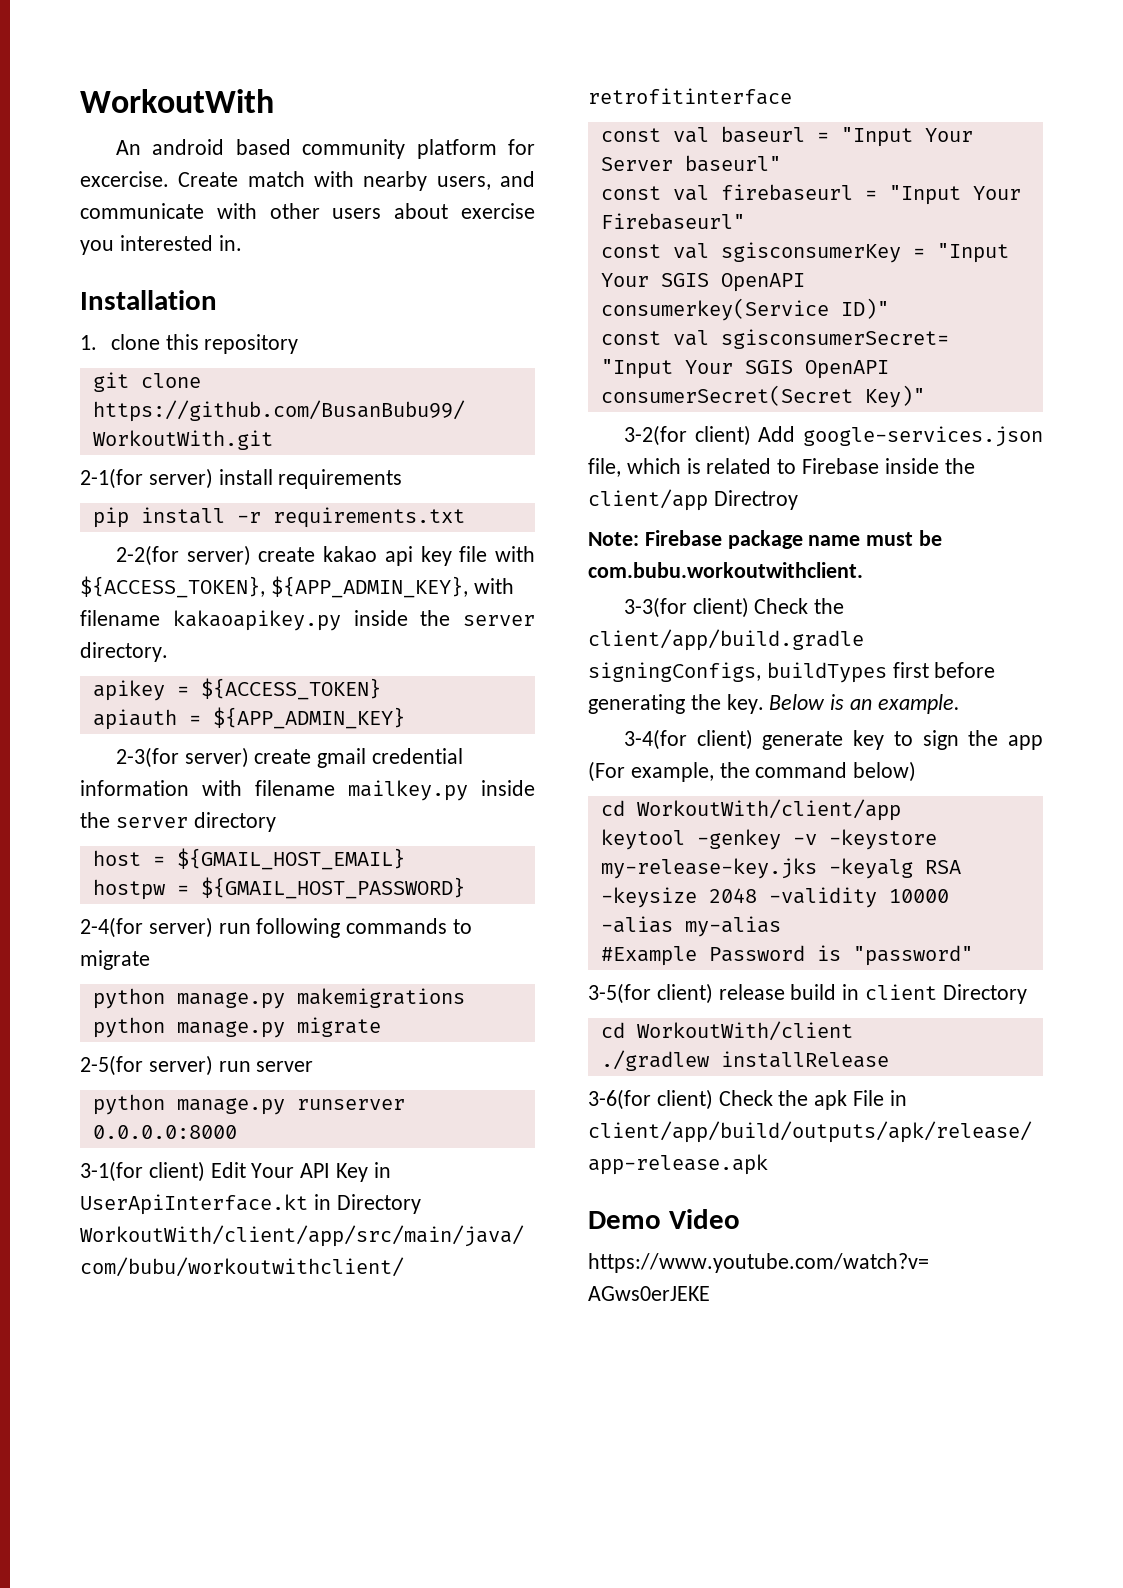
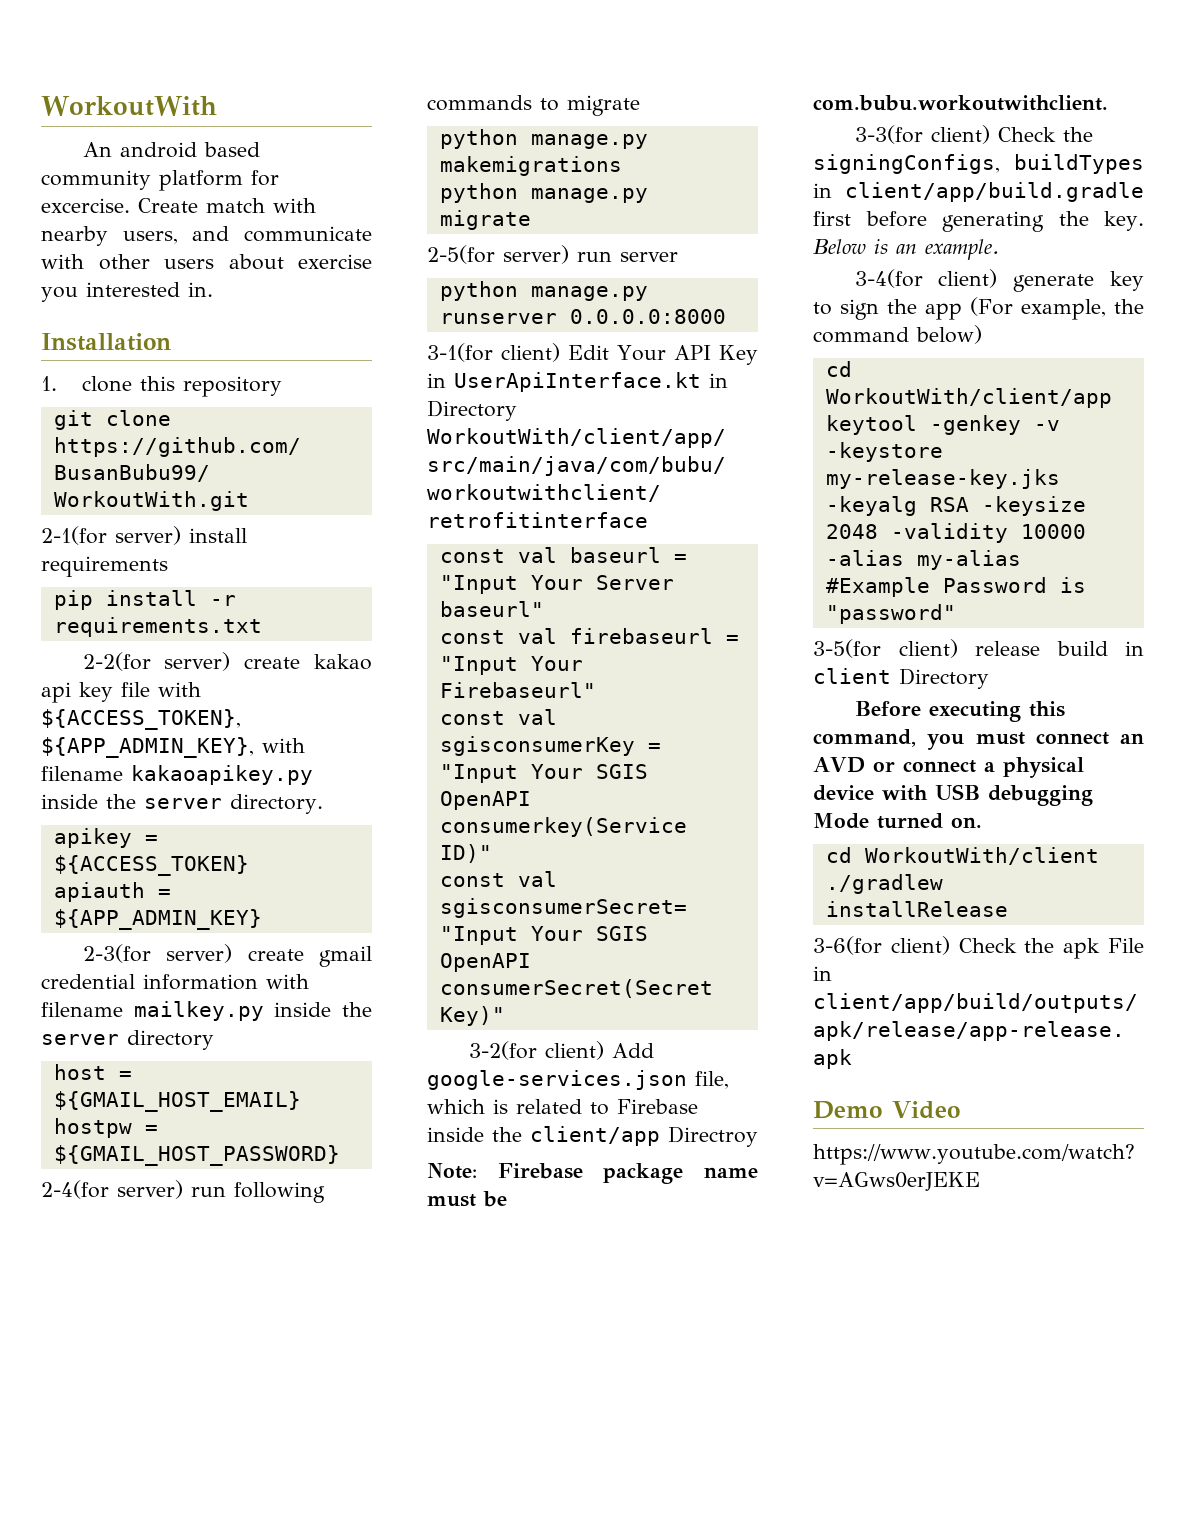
- 3-3(for client) Check the client/app/build.gradle signingConfigs, buildTypes first before generating the key.
+ 3-3(for client) Check the signingConfigs, buildTypes in client/app/build.gradle first before generating the key.
+ Before executing this command, you must connect an AVD or connect a physical device with USB debugging Mode turned on.

